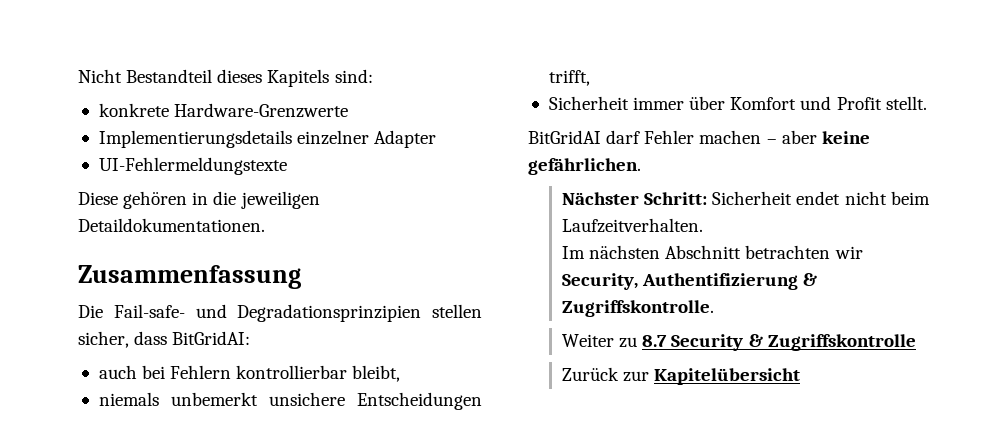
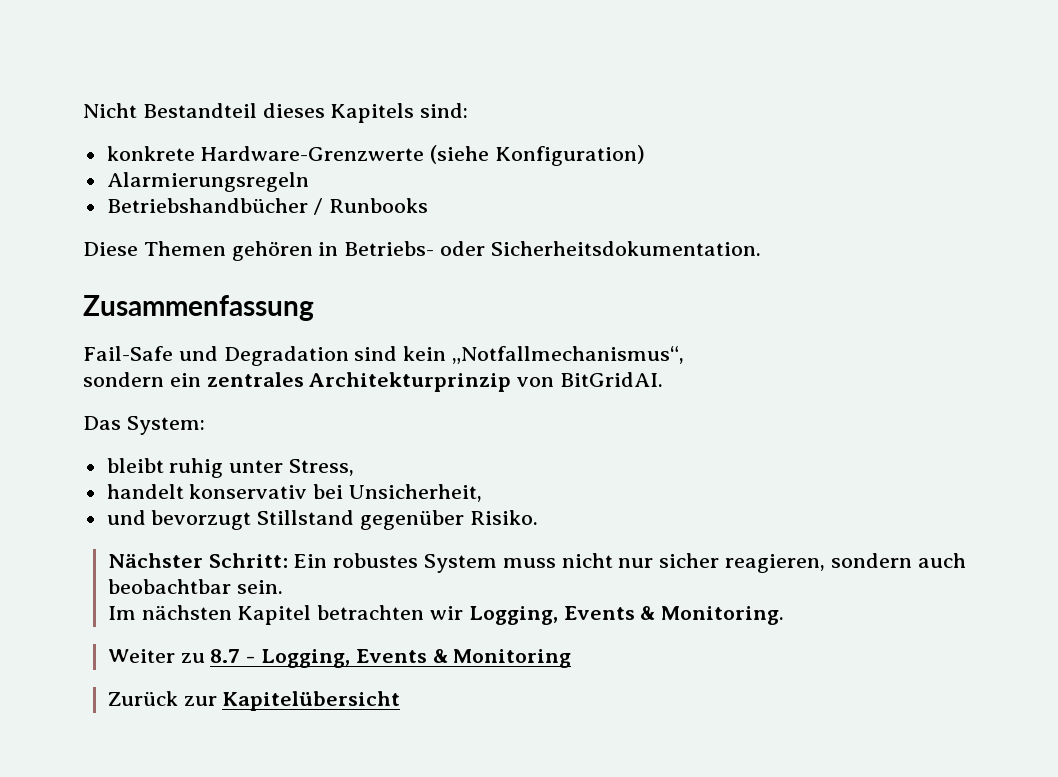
- konkrete Hardware-Grenzwerte
- Implementierungsdetails einzelner Adapter
- UI-Fehlermeldungstexte
+ konkrete Hardware-Grenzwerte (siehe Konfiguration)
+ Alarmierungsregeln
+ Betriebshandbücher / Runbooks
- Diese gehören in die jeweiligen Detaildokumentationen.
+ Diese Themen gehören in Betriebs- oder Sicherheitsdokumentation.
  Zusammenfassung
- Die Fail-safe- und Degradationsprinzipien stellen sicher, dass BitGridAI:
- auch bei Fehlern kontrollierbar bleibt,
- niemals unbemerkt unsichere Entscheidungen trifft,
- Sicherheit immer über Komfort und Profit stellt.
- BitGridAI darf Fehler machen – aber keine gefährlichen.
- Nächster Schritt: Sicherheit endet nicht beim Laufzeitverhalten.
+ Fail-Safe und Degradation sind kein „Notfallmechanismus“,
+ sondern ein zentrales Architekturprinzip von BitGridAI.
+ Das System:
+ bleibt ruhig unter Stress,
+ handelt konservativ bei Unsicherheit,
+ und bevorzugt Stillstand gegenüber Risiko.
+ Nächster Schritt: Ein robustes System muss nicht nur sicher reagieren, sondern auch beobachtbar sein.
- Im nächsten Abschnitt betrachten wir Security, Authentifizierung & Zugriffskontrolle.
+ Im nächsten Kapitel betrachten wir Logging, Events & Monitoring.
- Weiter zu 8.7 Security & Zugriffskontrolle
+ Weiter zu 8.7 - Logging, Events & Monitoring

